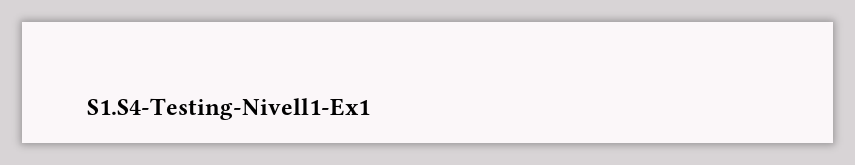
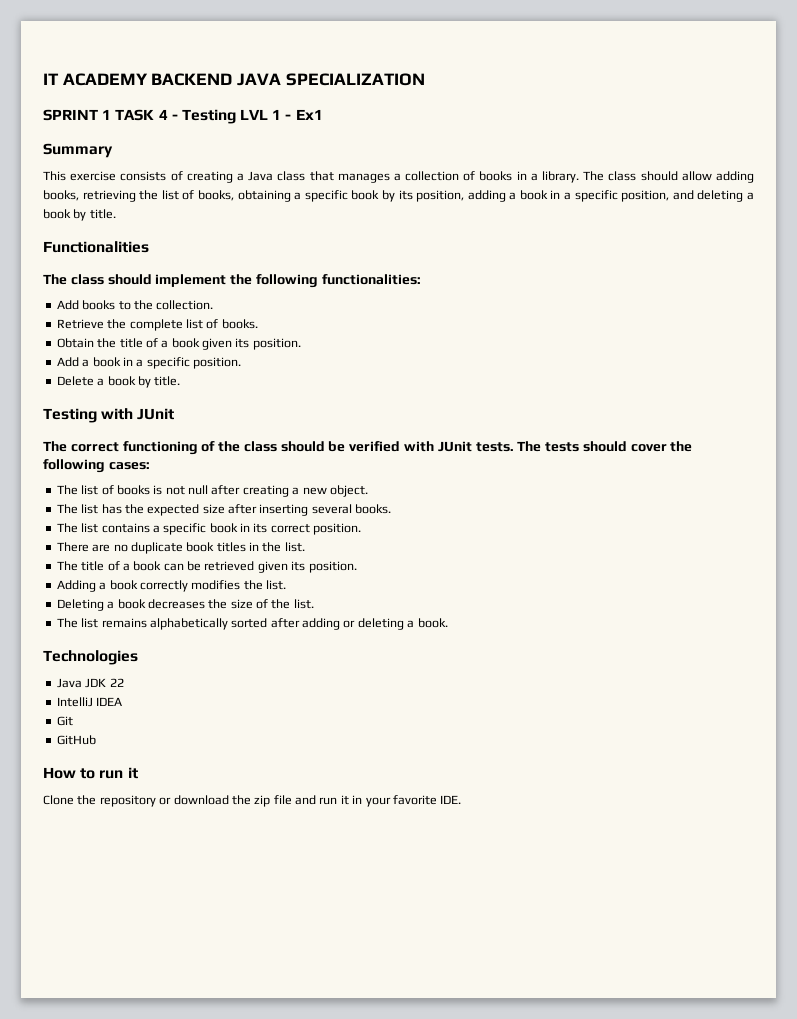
- S1.S4-Testing-Nivell1-Ex1
+ IT ACADEMY BACKEND JAVA SPECIALIZATION
+ SPRINT 1 TASK 4 - Testing LVL 1 - Ex1
+ Summary
+ This exercise consists of creating a Java class that manages a collection of books in a library. The class should allow adding books, retrieving the list of books, obtaining a specific book by its position, adding a book in a specific position, and deleting a book by title.
+ Functionalities
+ The class should implement the following functionalities:
+ Add books to the collection.
+ Retrieve the complete list of books.
+ Obtain the title of a book given its position.
+ Add a book in a specific position.
+ Delete a book by title.
+ Testing with JUnit
+ The correct functioning of the class should be verified with JUnit tests. The tests should cover the following cases:
+ The list of books is not null after creating a new object.
+ The list has the expected size after inserting several books.
+ The list contains a specific book in its correct position.
+ There are no duplicate book titles in the list.
+ The title of a book can be retrieved given its position.
+ Adding a book correctly modifies the list.
+ Deleting a book decreases the size of the list.
+ The list remains alphabetically sorted after adding or deleting a book.
+ Technologies
+ Java JDK 22
+ IntelliJ IDEA
+ Git
+ GitHub
+ How to run it
+ Clone the repository or download the zip file and run it in your favorite IDE.

